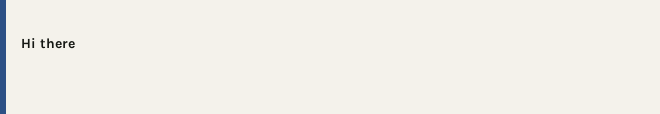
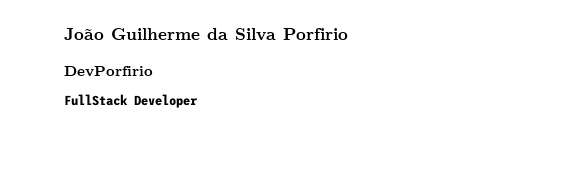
- Hi there
+ João Guilherme da Silva Porfirio
+ DevPorfirio
+ FullStack Developer

